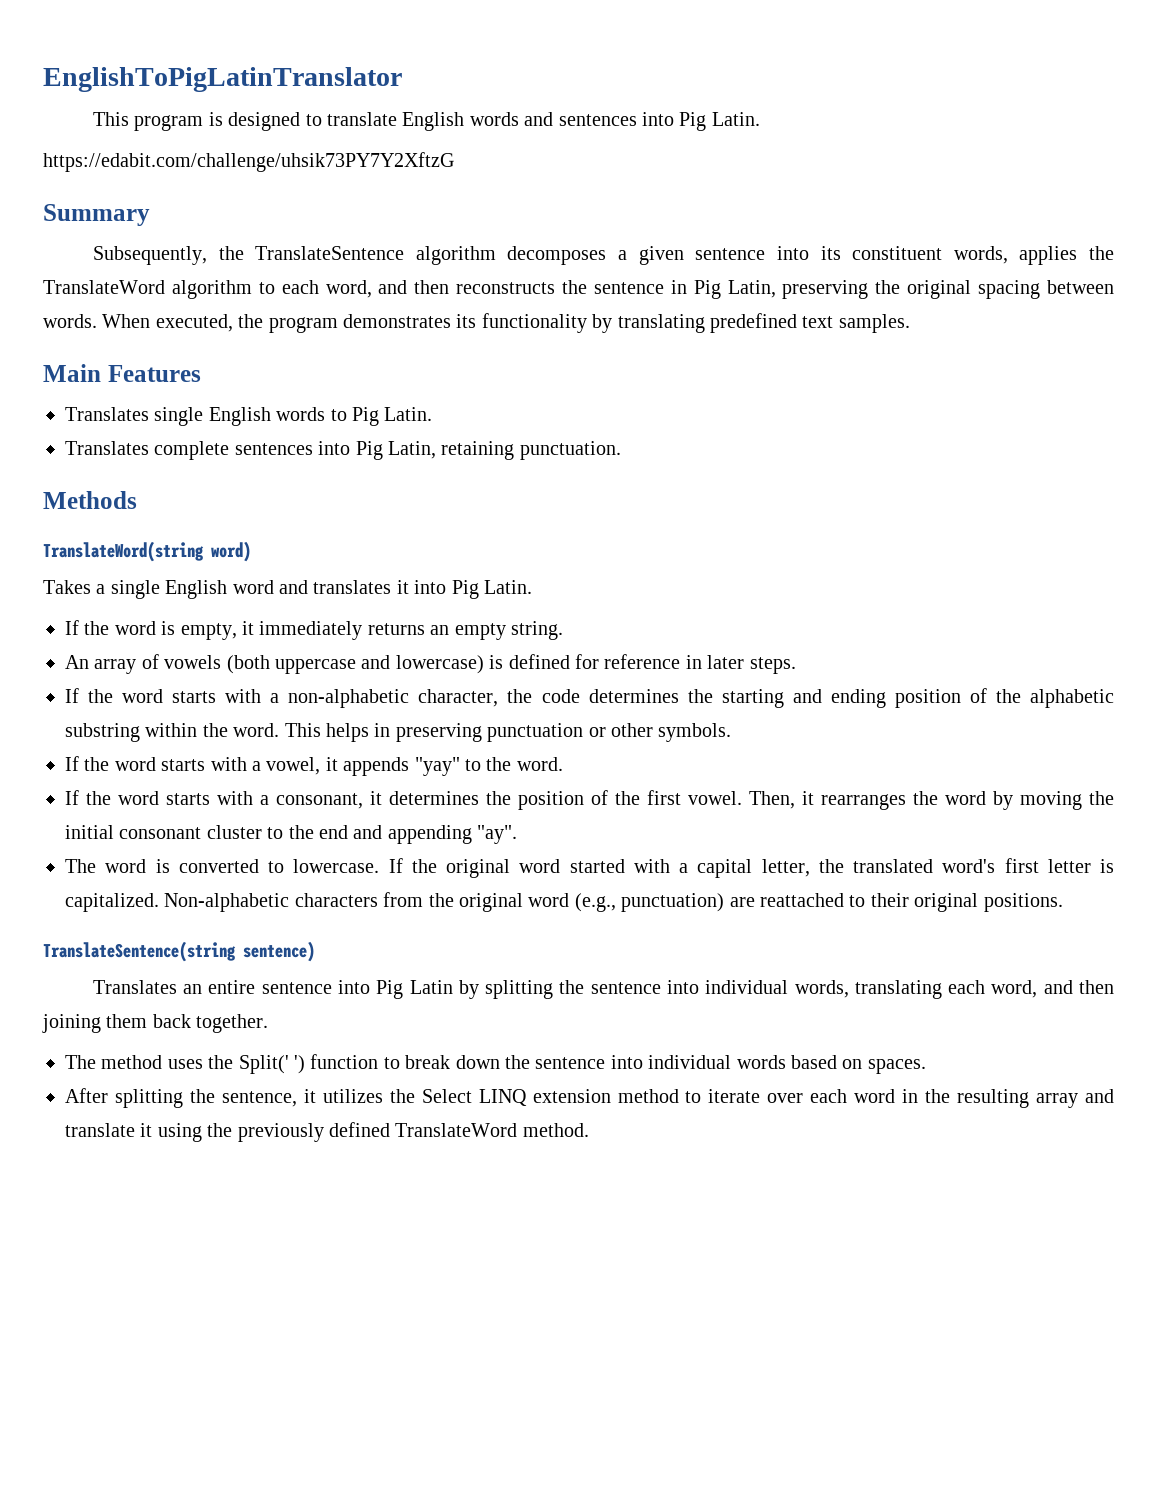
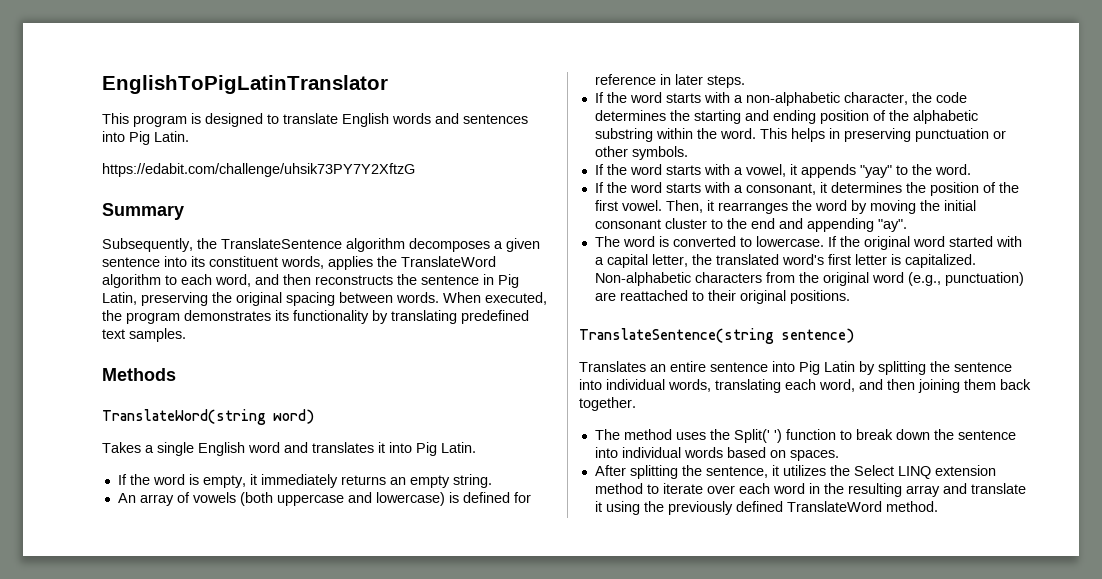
- Main Features
- Translates single English words to Pig Latin.
- Translates complete sentences into Pig Latin, retaining punctuation.

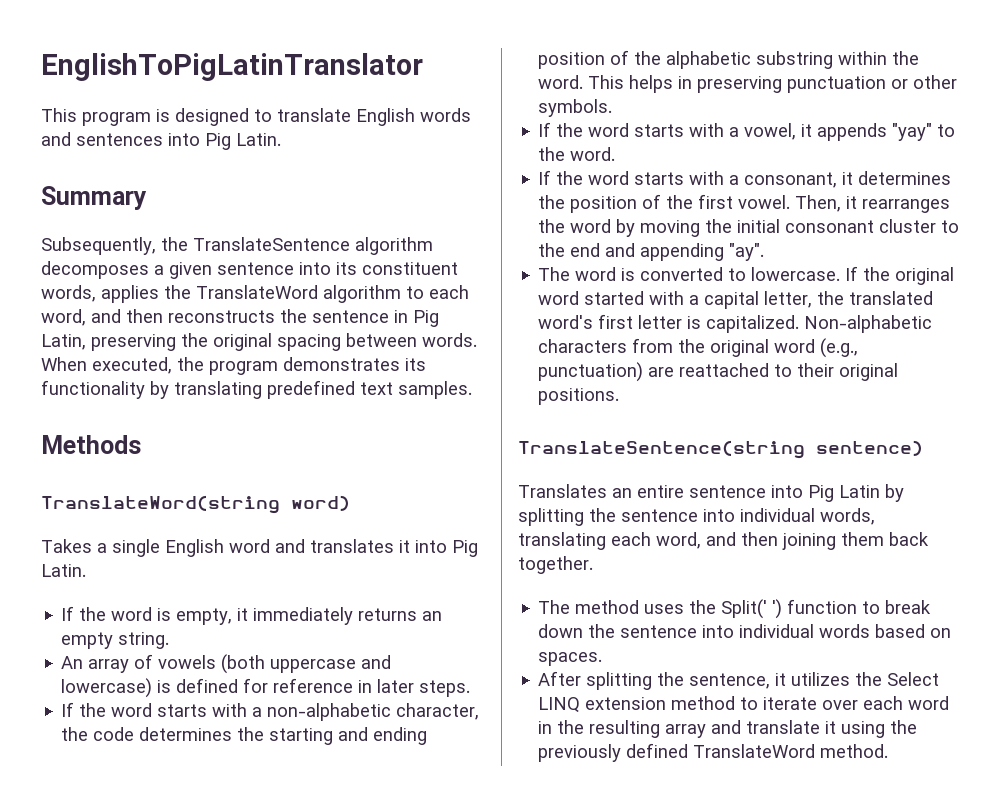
- https://edabit.com/challenge/uhsik73PY7Y2XftzG

